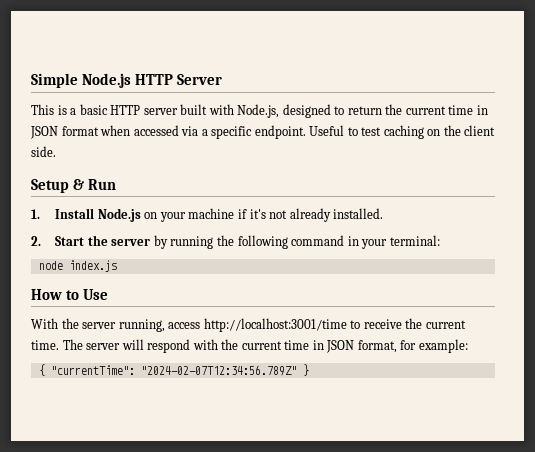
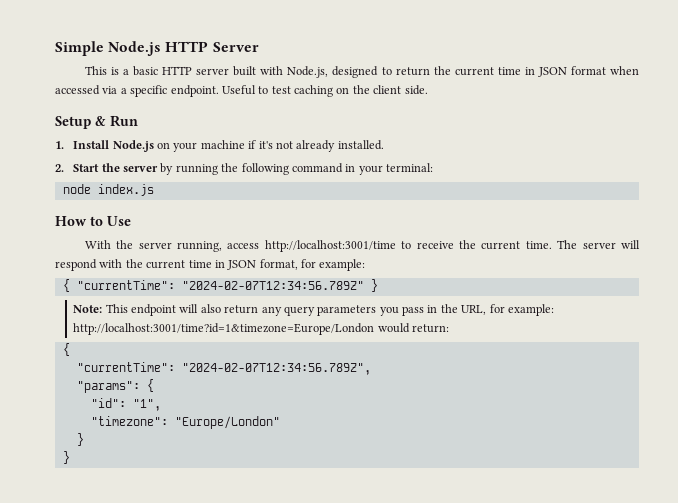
+ Note: This endpoint will also return any query parameters you pass in the URL, for example: http://localhost:3001/time?id=1&timezone=Europe/London would return:
+ {
+ "currentTime": "2024-02-07T12:34:56.789Z",
+ "params": {
+ "id": "1",
+ "timezone": "Europe/London"
+ }
+ }

